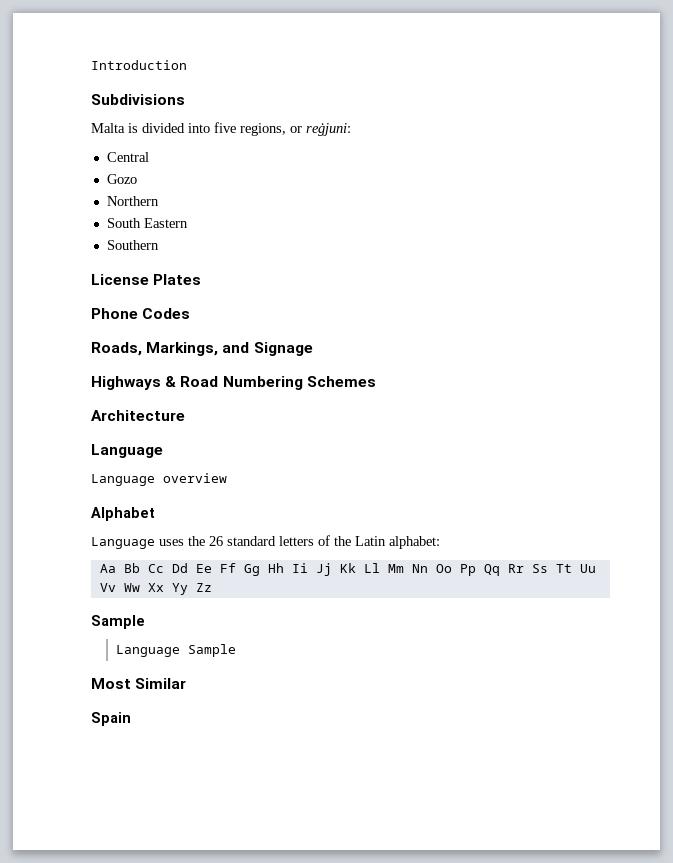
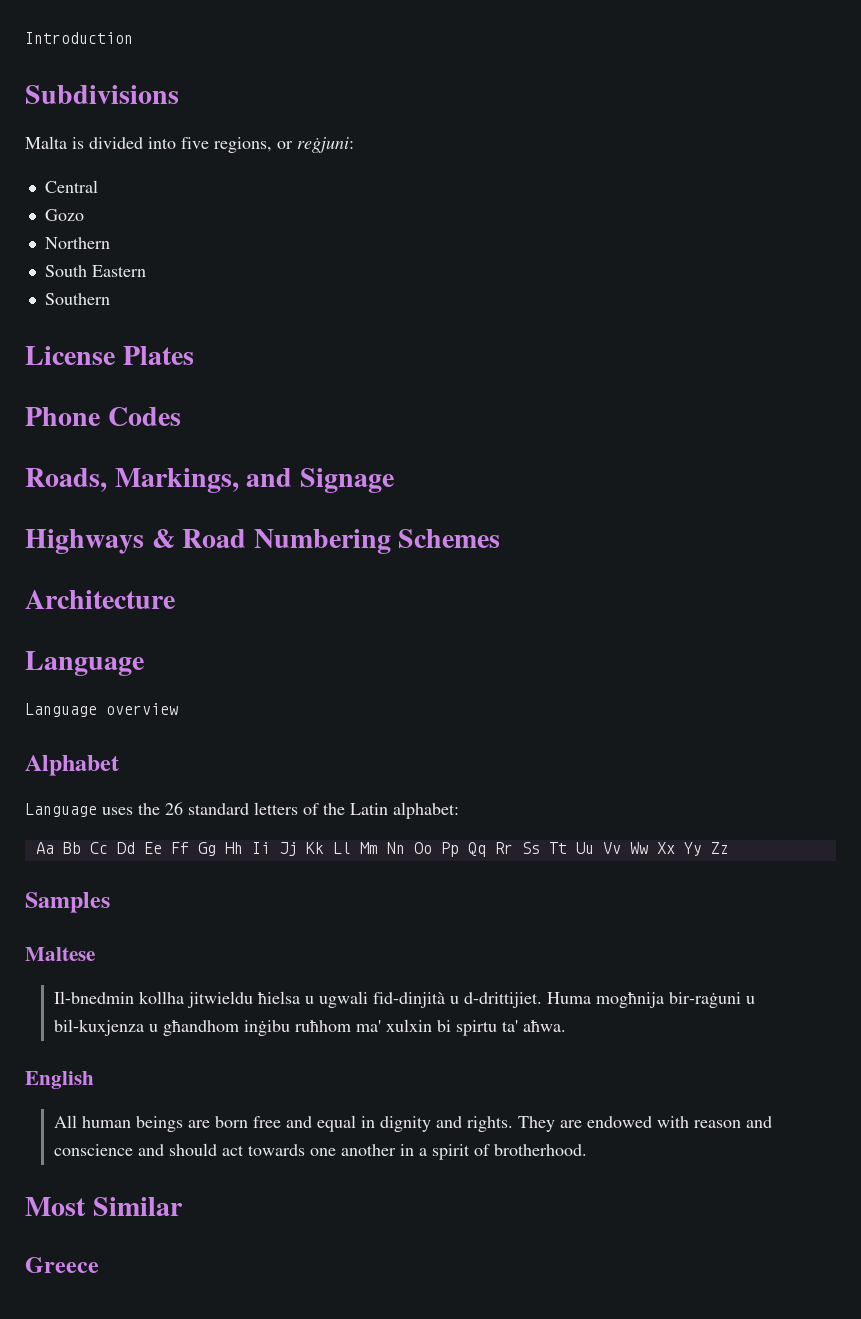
  Aa Bb Cc Dd Ee Ff Gg Hh Ii Jj Kk Ll Mm Nn Oo Pp Qq Rr Ss Tt Uu Vv Ww Xx Yy Zz
- Sample
- Language Sample
+ Samples
+ Maltese
+ Il-bnedmin kollha jitwieldu ħielsa u ugwali fid-dinjità u d-drittijiet. Huma mogħnija bir-raġuni u bil-kuxjenza u għandhom inġibu ruħhom ma' xulxin bi spirtu ta' aħwa.
+ English
+ All human beings are born free and equal in dignity and rights. They are endowed with reason and conscience and should act towards one another in a spirit of brotherhood.
- Spain
+ Greece

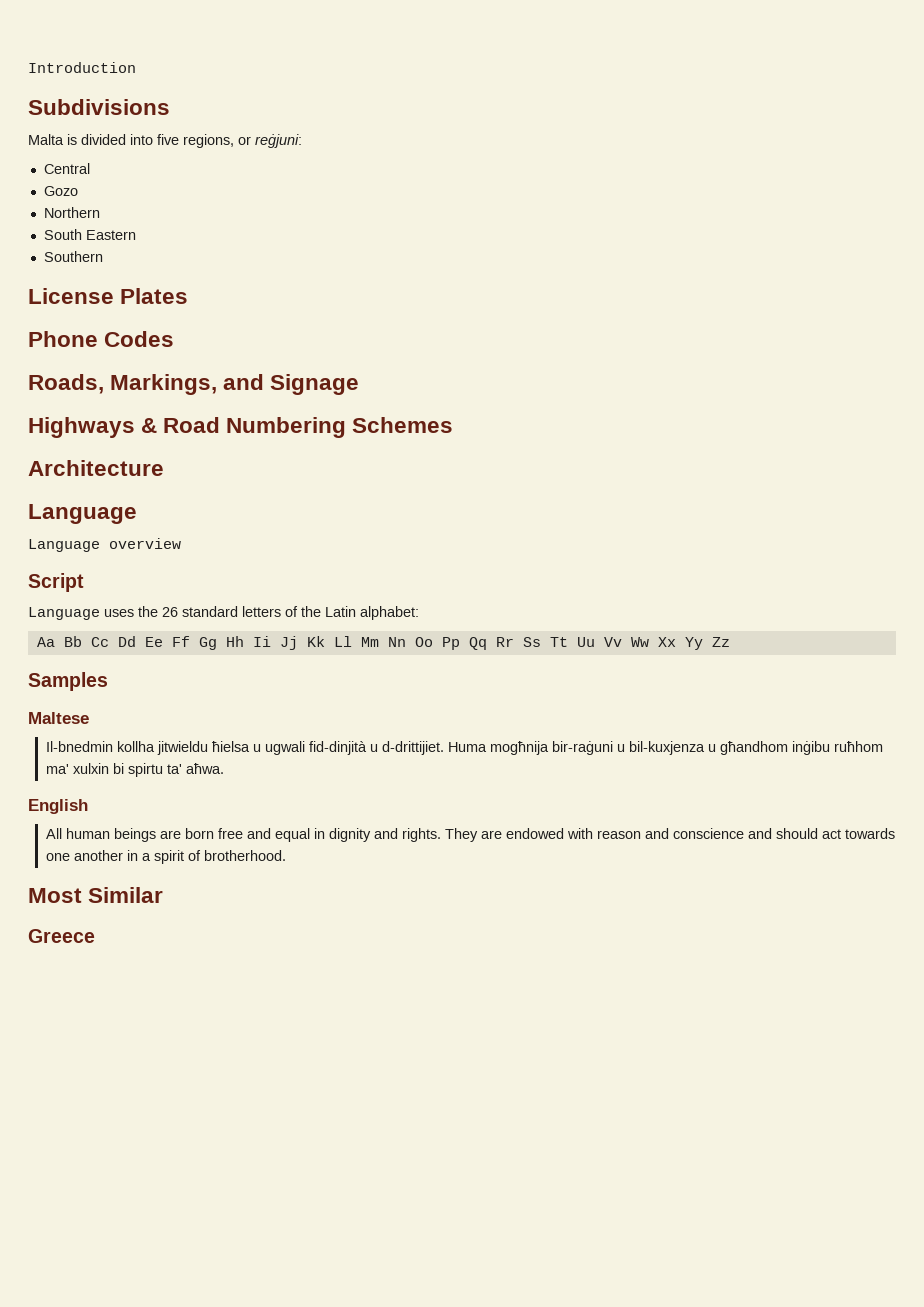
- Alphabet
+ Script

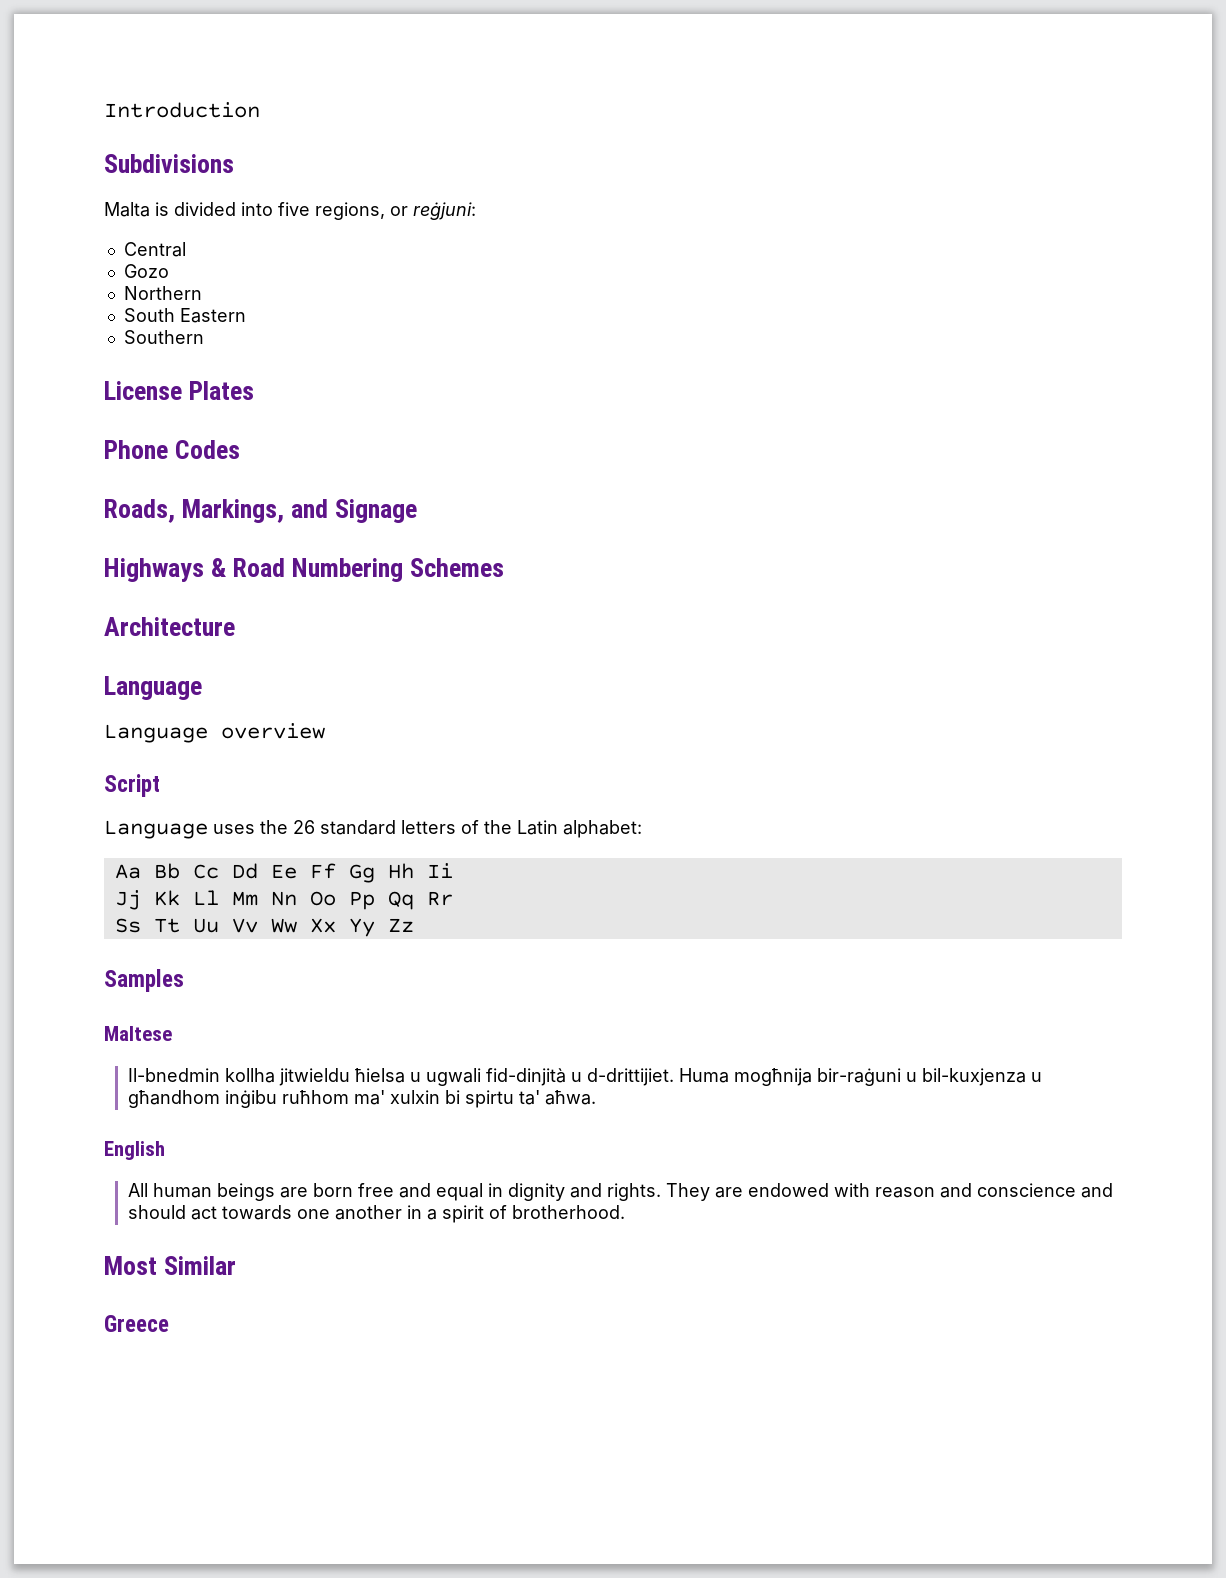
- Aa Bb Cc Dd Ee Ff Gg Hh Ii Jj Kk Ll Mm Nn Oo Pp Qq Rr Ss Tt Uu Vv Ww Xx Yy Zz
+ Aa Bb Cc Dd Ee Ff Gg Hh Ii
+ Jj Kk Ll Mm Nn Oo Pp Qq Rr
+ Ss Tt Uu Vv Ww Xx Yy Zz

